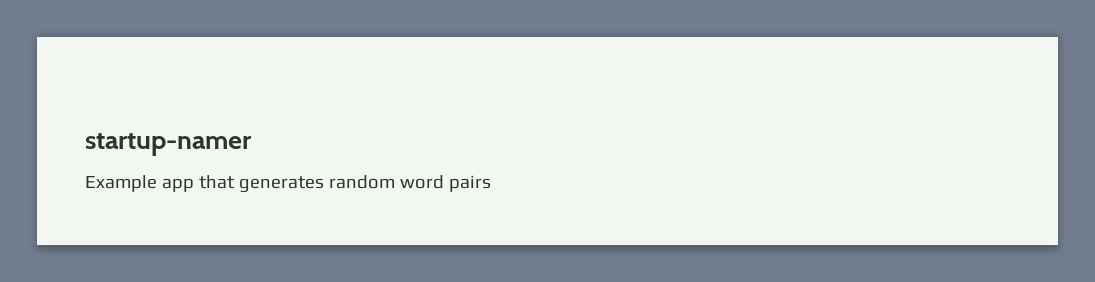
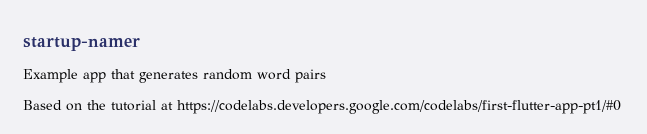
+ Based on the tutorial at https://codelabs.developers.google.com/codelabs/first-flutter-app-pt1/#0

